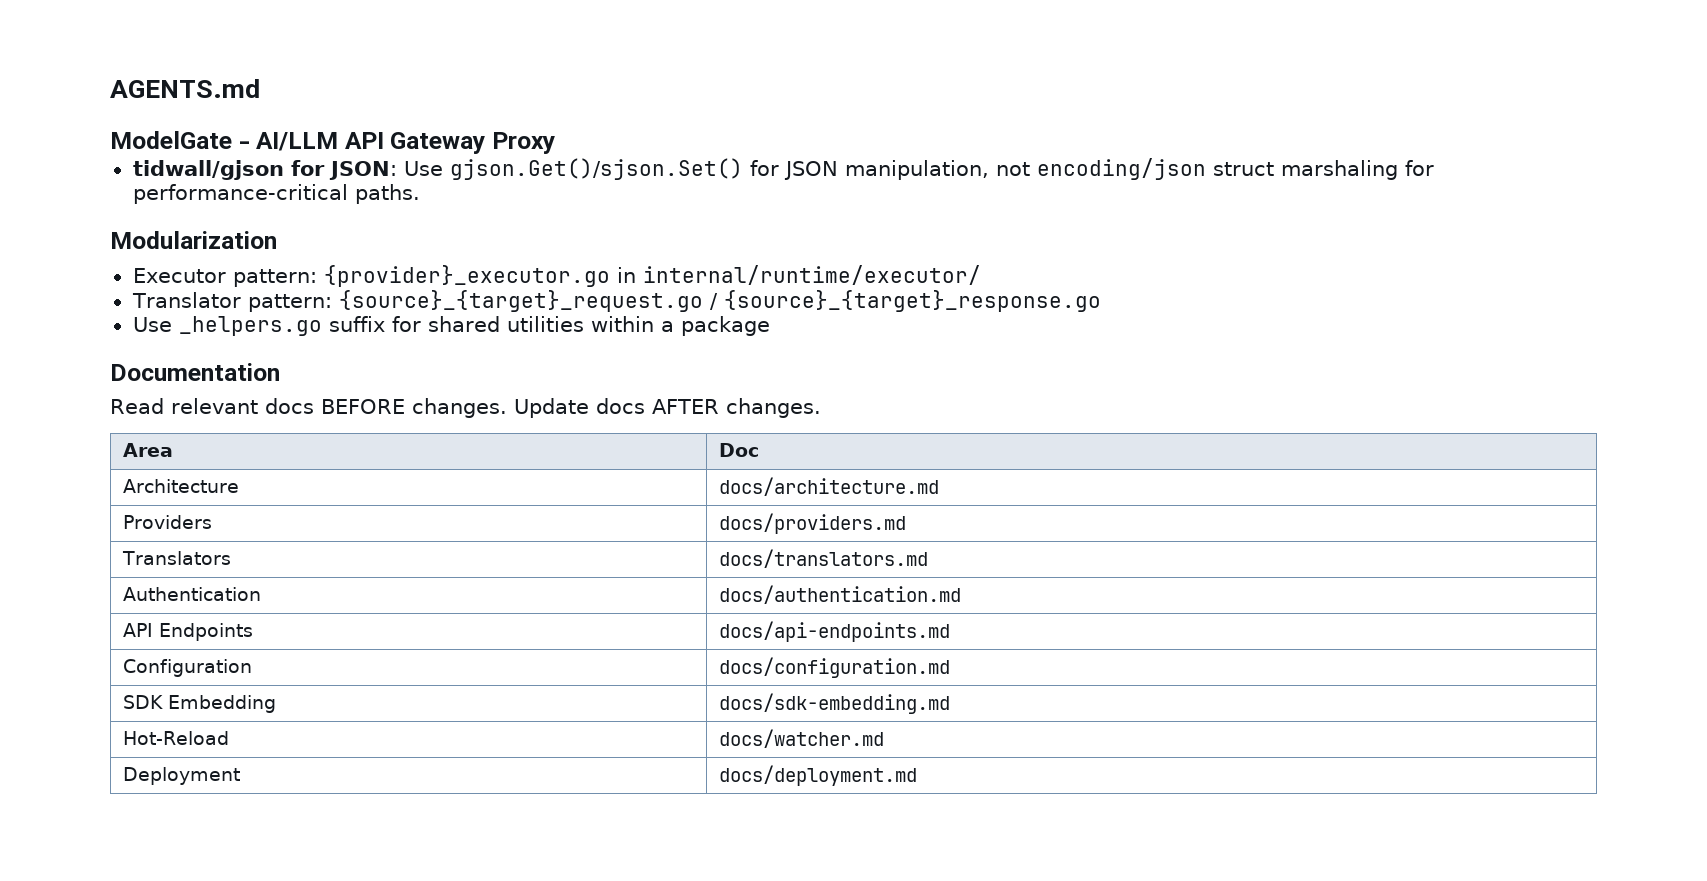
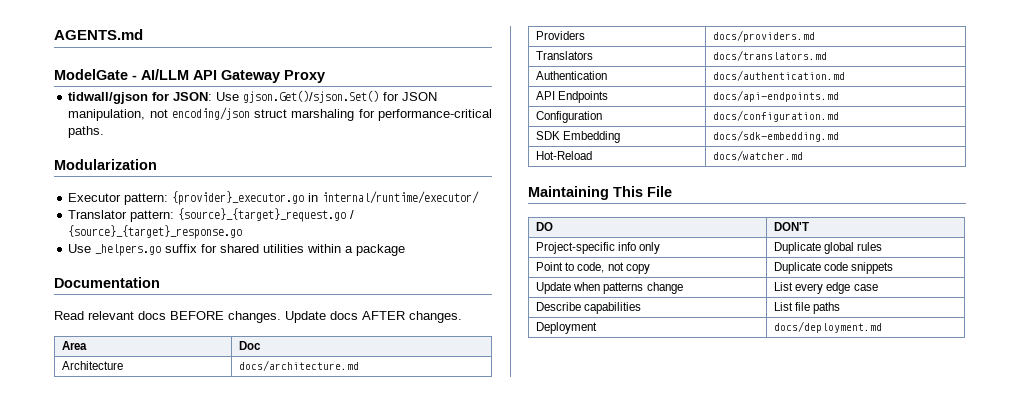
+ Maintaining This File
+ DO | DON'T
+ Project-specific info only | Duplicate global rules
+ Point to code, not copy | Duplicate code snippets
+ Update when patterns change | List every edge case
+ Describe capabilities | List file paths

